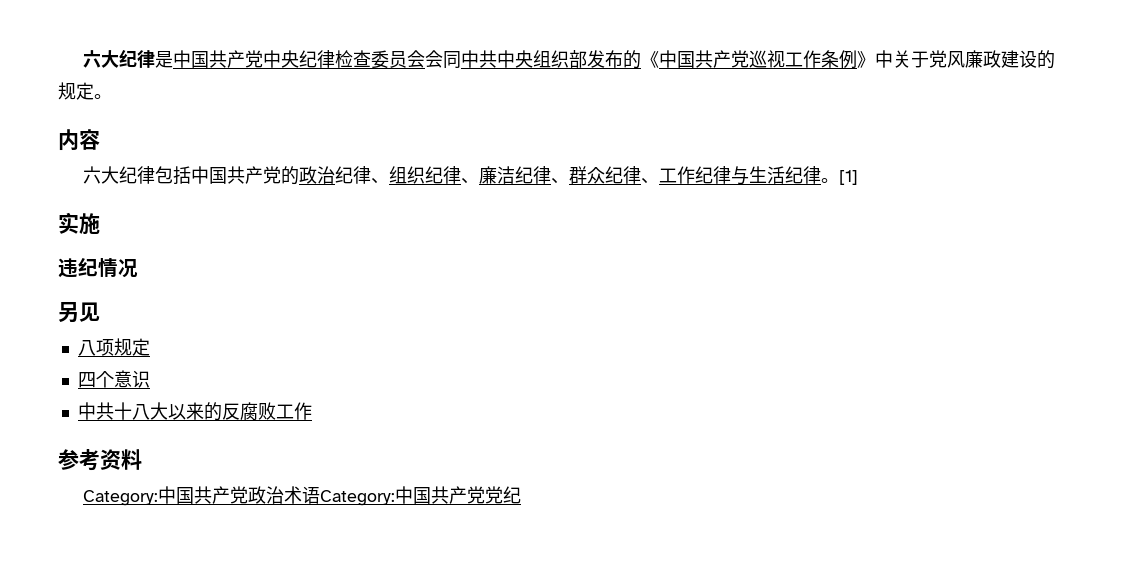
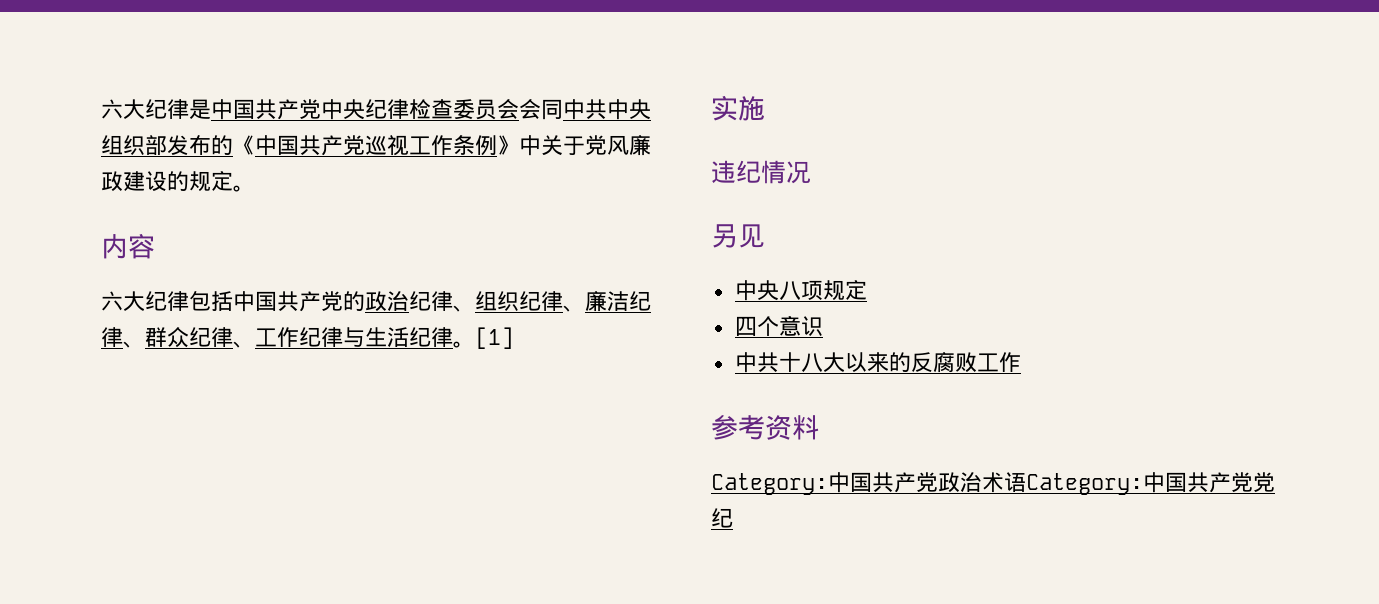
- 八项规定
+ 中央八项规定

